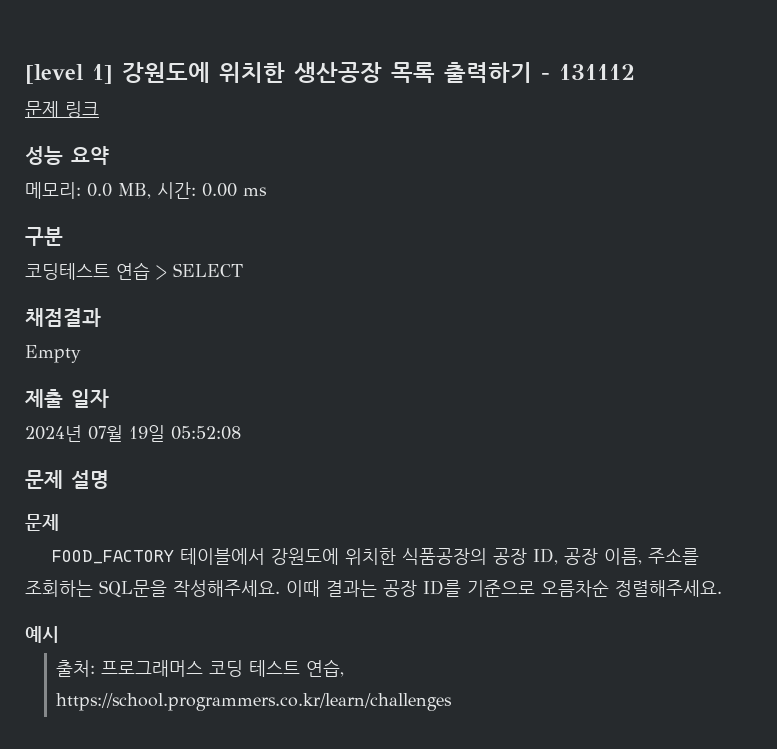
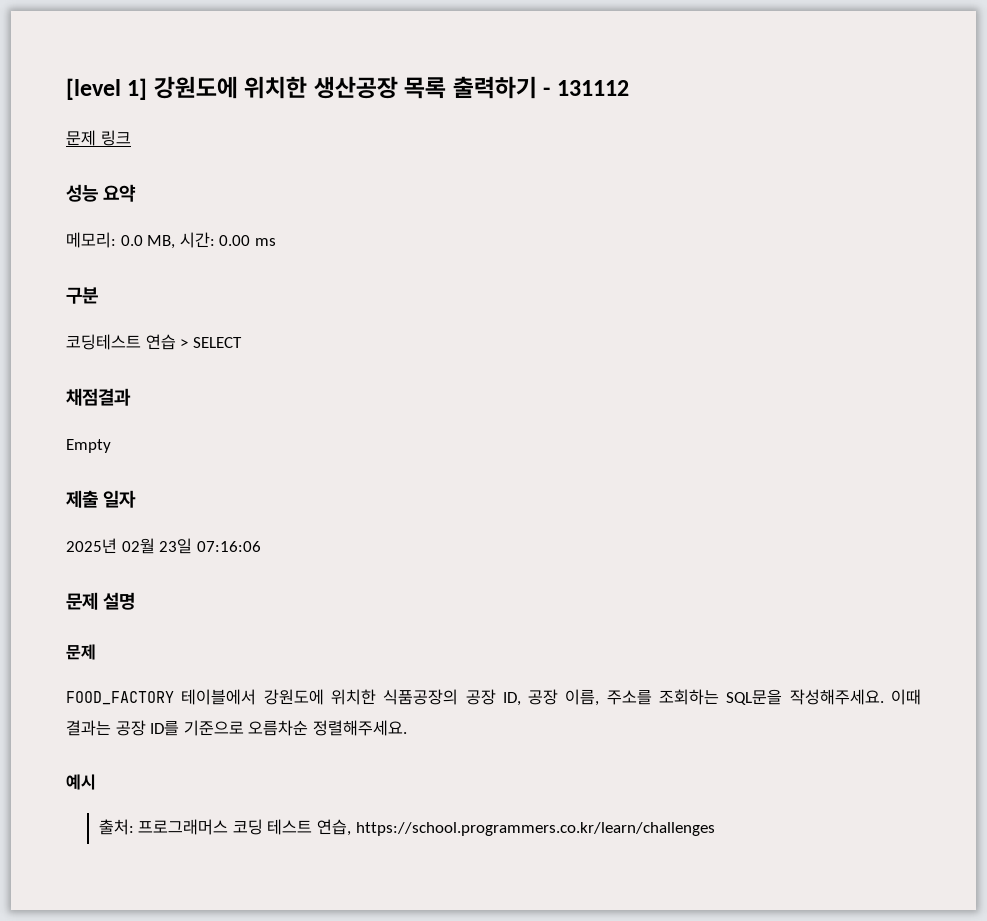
- 2024년 07월 19일 05:52:08
+ 2025년 02월 23일 07:16:06

